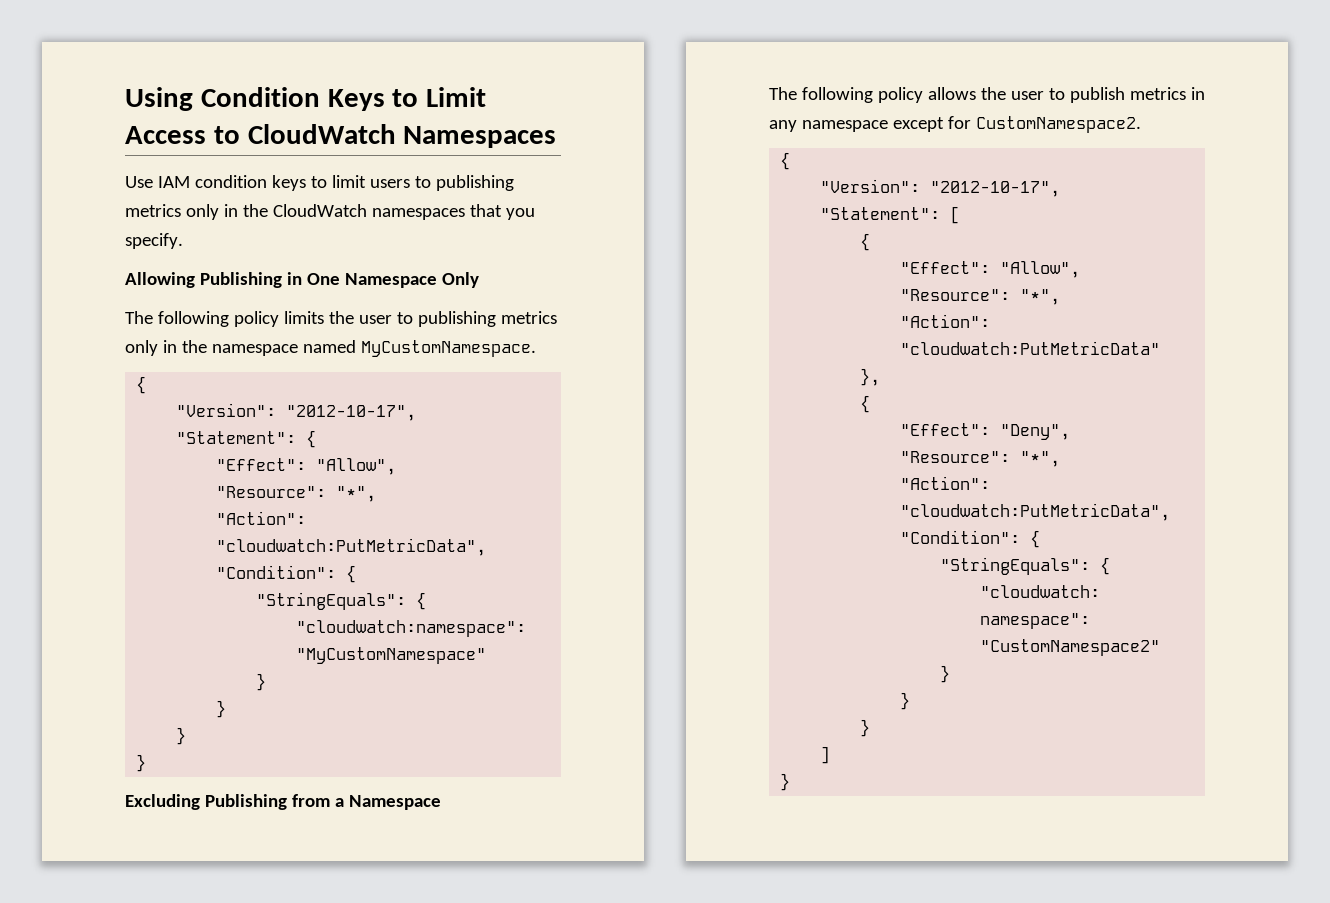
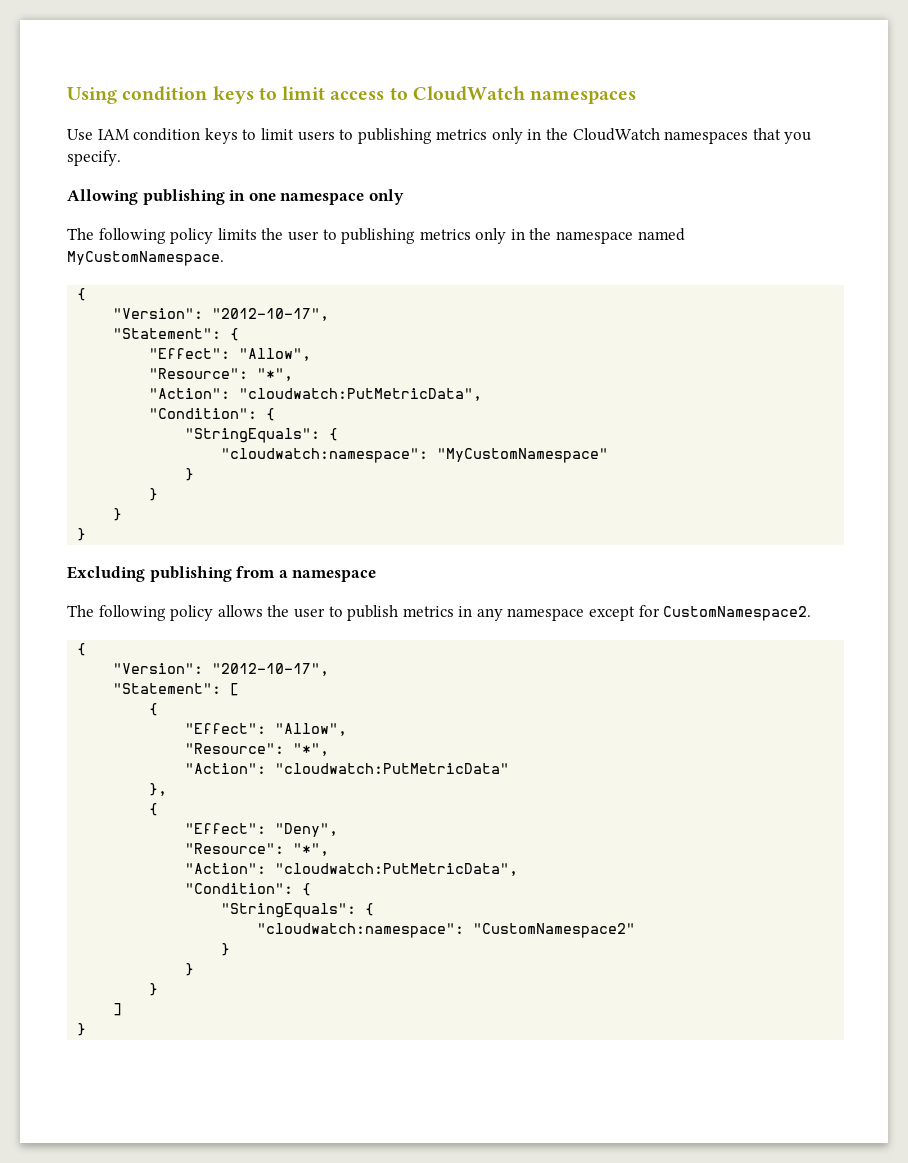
- Using Condition Keys to Limit Access to CloudWatch Namespaces
+ Using condition keys to limit access to CloudWatch namespaces
- Allowing Publishing in One Namespace Only
+ Allowing publishing in one namespace only
- Excluding Publishing from a Namespace
+ Excluding publishing from a namespace

